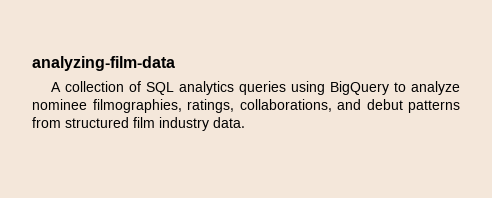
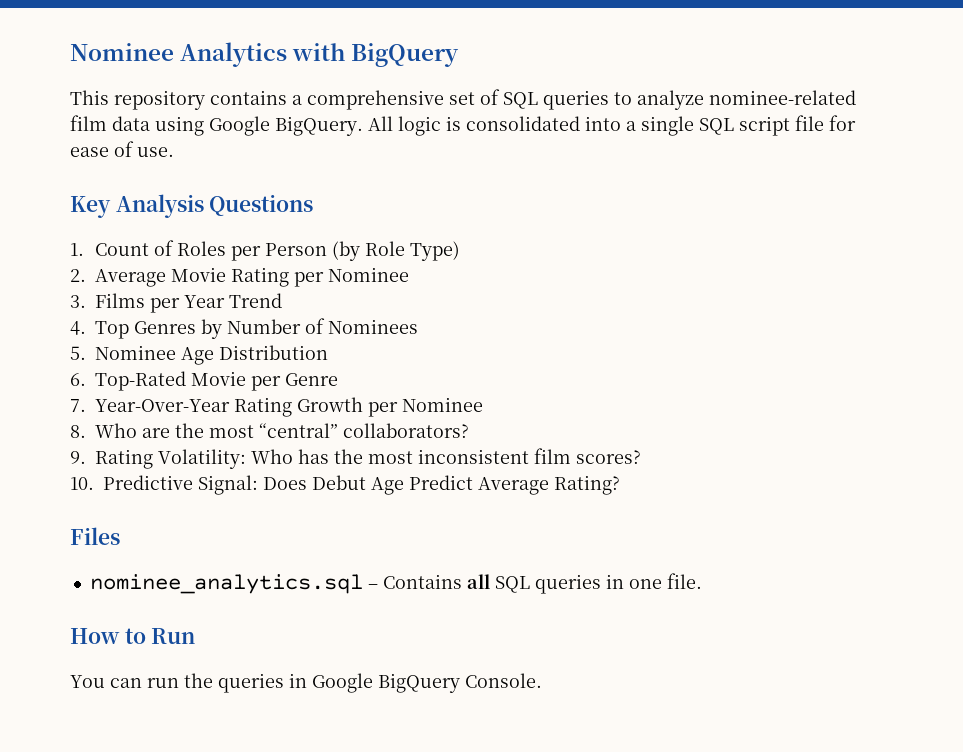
- analyzing-film-data
- A collection of SQL analytics queries using BigQuery to analyze nominee filmographies, ratings, collaborations, and debut patterns from structured film industry data.
+ Nominee Analytics with BigQuery
+ This repository contains a comprehensive set of SQL queries to analyze nominee-related film data using Google BigQuery. All logic is consolidated into a single SQL script file for ease of use.
+ Key Analysis Questions
+ 1. Count of Roles per Person (by Role Type)
+ 2. Average Movie Rating per Nominee
+ 3. Films per Year Trend
+ 4. Top Genres by Number of Nominees
+ 5. Nominee Age Distribution
+ 6. Top-Rated Movie per Genre
+ 7. Year‑Over‑Year Rating Growth per Nominee
+ 8. Who are the most “central” collaborators?
+ 9. Rating Volatility: Who has the most inconsistent film scores?
+ 10. Predictive Signal: Does Debut Age Predict Average Rating?
+ Files
+ nominee_analytics.sql – Contains all SQL queries in one file.
+ How to Run
+ You can run the queries in Google BigQuery Console.

